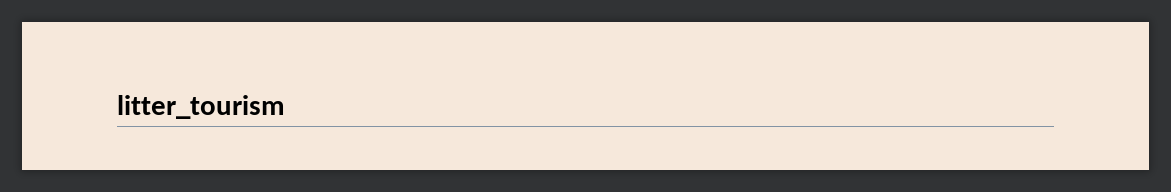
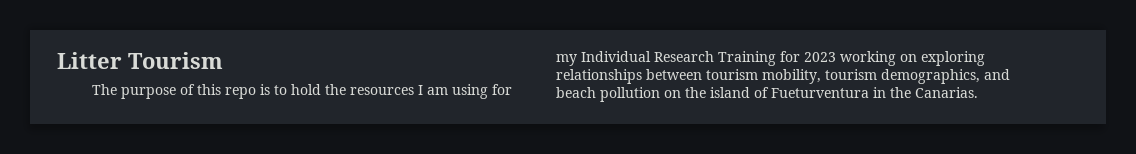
- litter_tourism
+ Litter Tourism
+ The purpose of this repo is to hold the resources I am using for my Individual Research Training for 2023 working on exploring relationships between tourism mobility, tourism demographics, and beach pollution on the island of Fueturventura in the Canarias.

